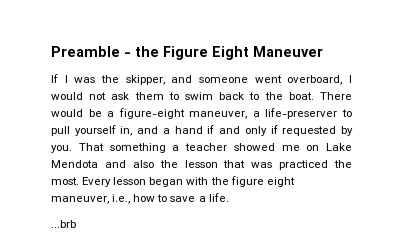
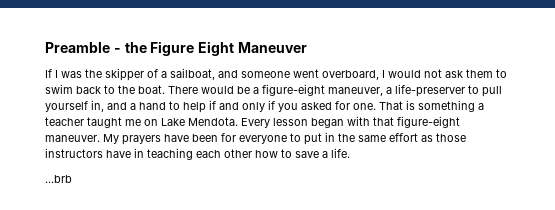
- If I was the skipper, and someone went overboard, I would not ask them to swim back to the boat.
+ If I was the skipper of a sailboat, and someone went overboard, I would not ask them to swim back to the boat.
- There would be a figure-eight maneuver, a life-preserver to pull yourself in, and a hand if and only if requested by you. That something a teacher showed me on Lake Mendota and also the lesson that was practiced the most. Every lesson began with the figure eight maneuver, i.e., how to save a life.
+ There would be a figure-eight maneuver, a life-preserver to pull yourself in, and a hand to help if and only if you asked for one. That is something a teacher taught me on Lake Mendota. Every lesson began with that figure-eight maneuver. My prayers have been for everyone to put in the same effort as those instructors have in teaching each other how to save a life.

